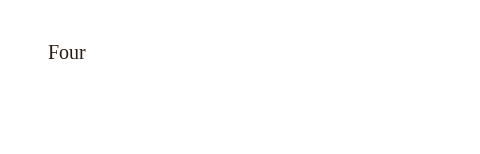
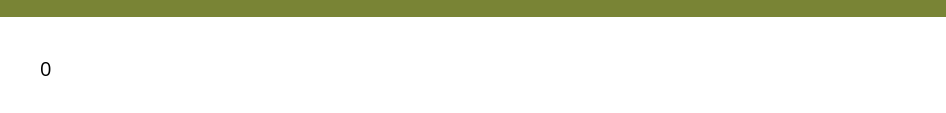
- Four
+ 0

